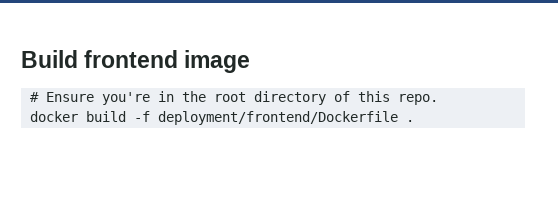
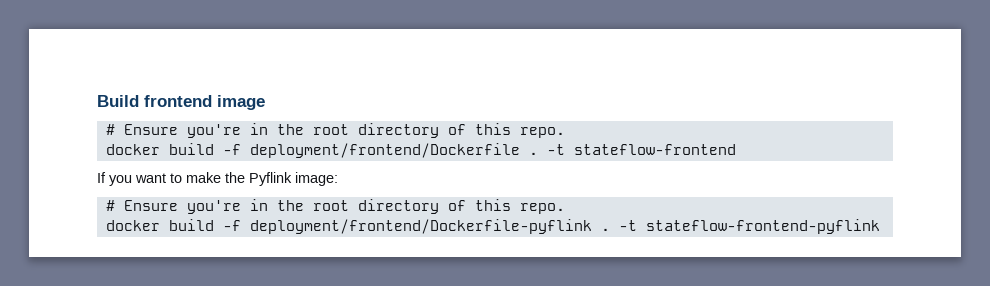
+ -t stateflow-frontend
+ If you want to make the Pyflink image:
+ # Ensure you're in the root directory of this repo.
+ docker build -f deployment/frontend/Dockerfile-pyflink . -t stateflow-frontend-pyflink

